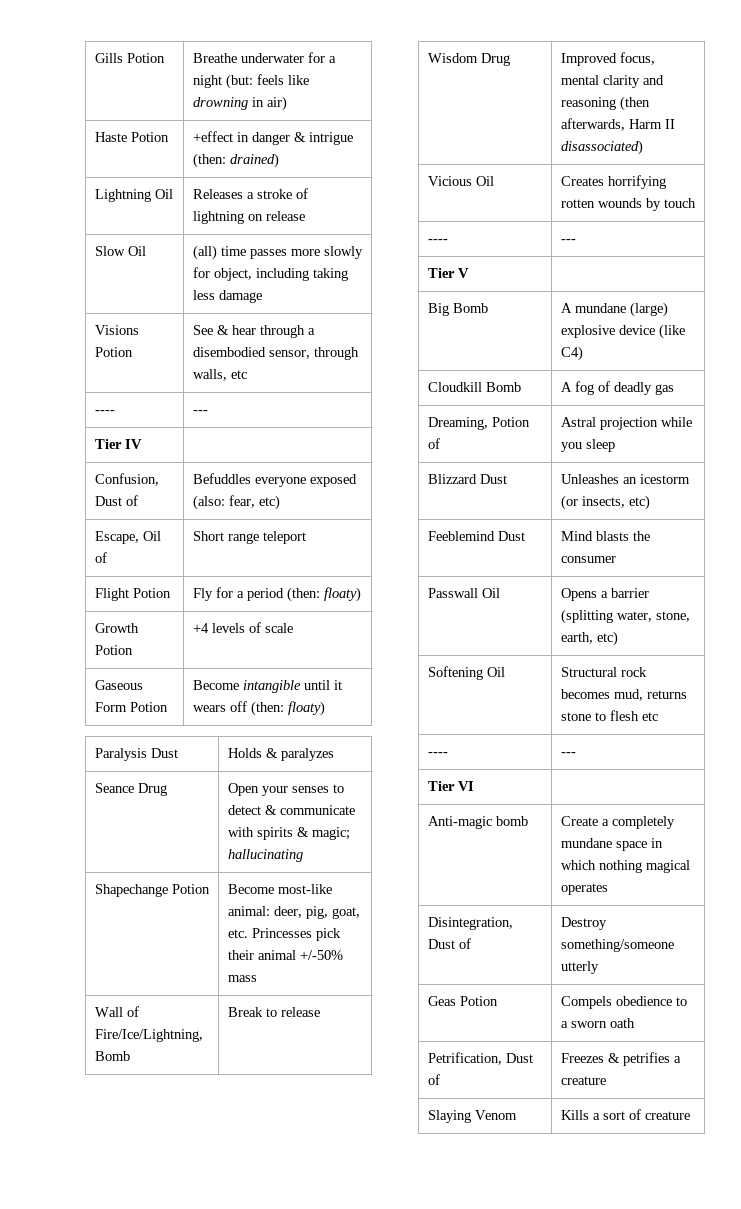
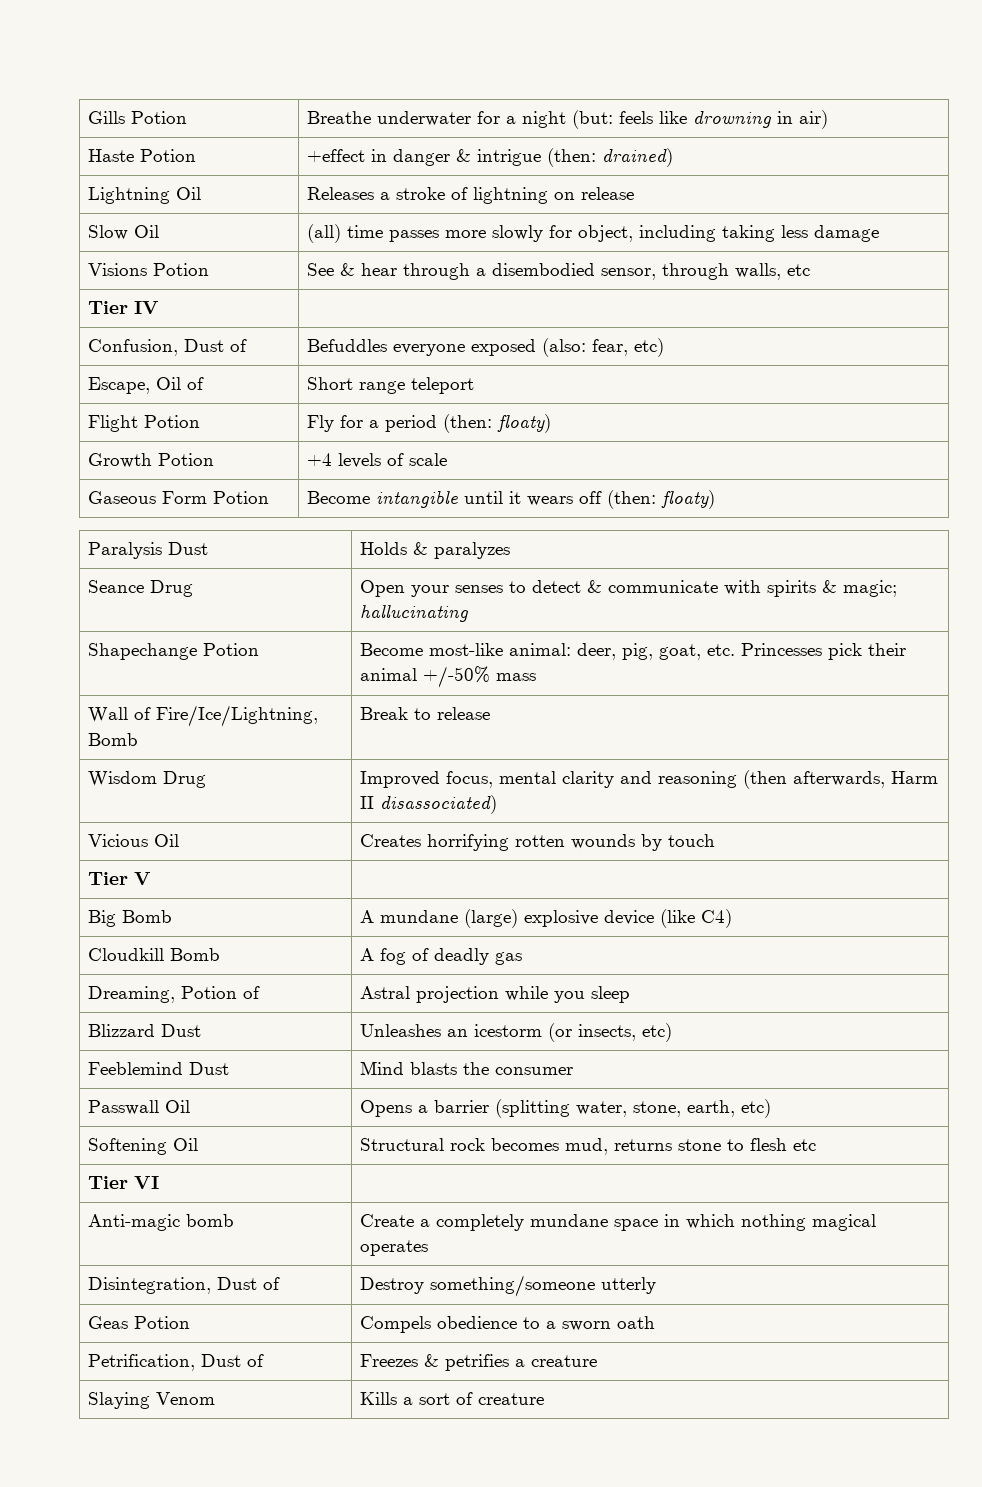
  Visions Potion | See & hear through a disembodied sensor, through walls, etc
- ---- | ---
  Vicious Oil | Creates horrifying rotten wounds by touch
- ---- | ---
  Softening Oil | Structural rock becomes mud, returns stone to flesh etc
- ---- | ---

